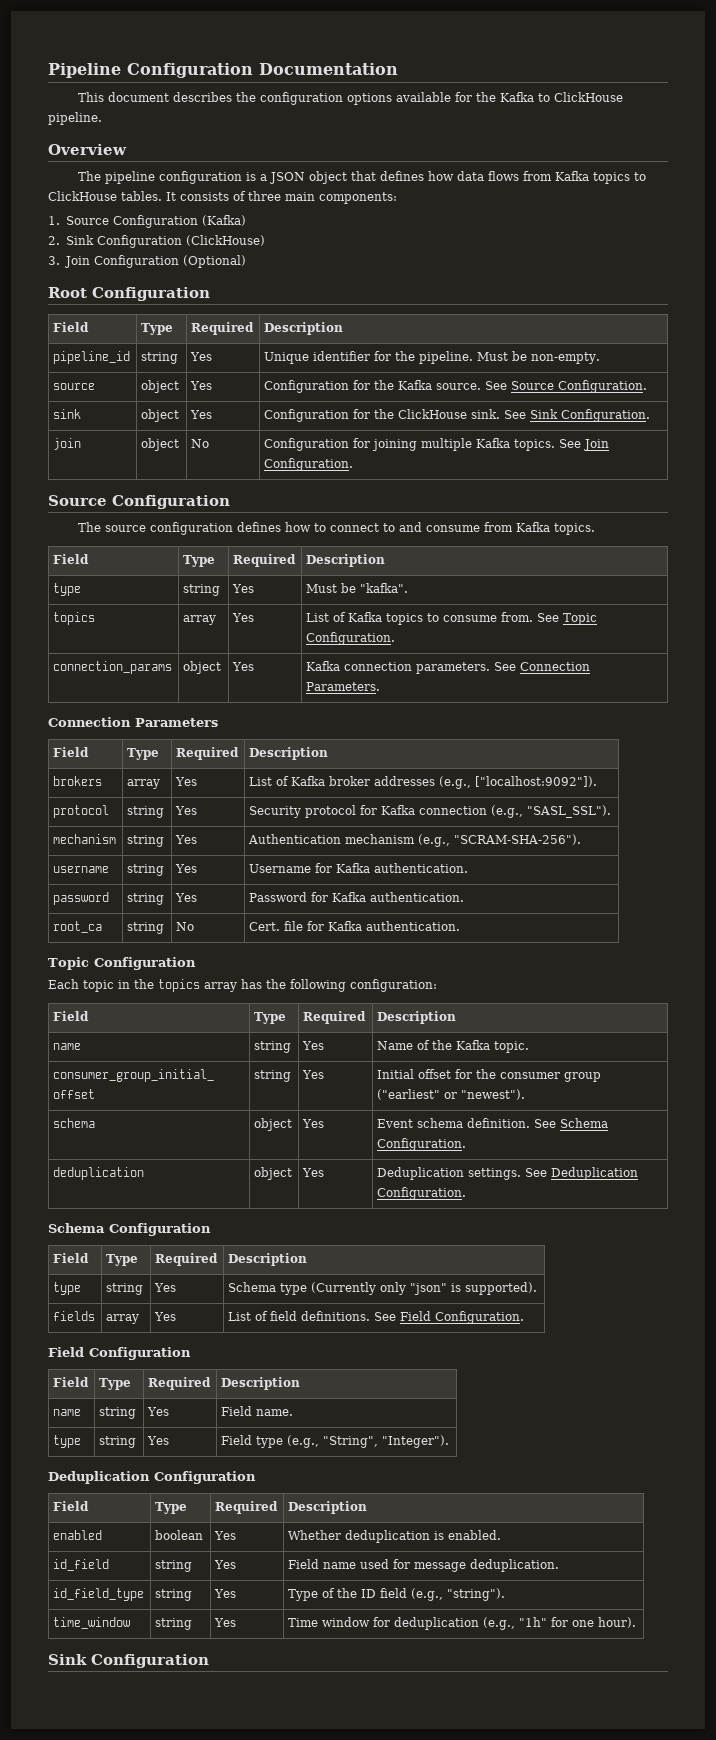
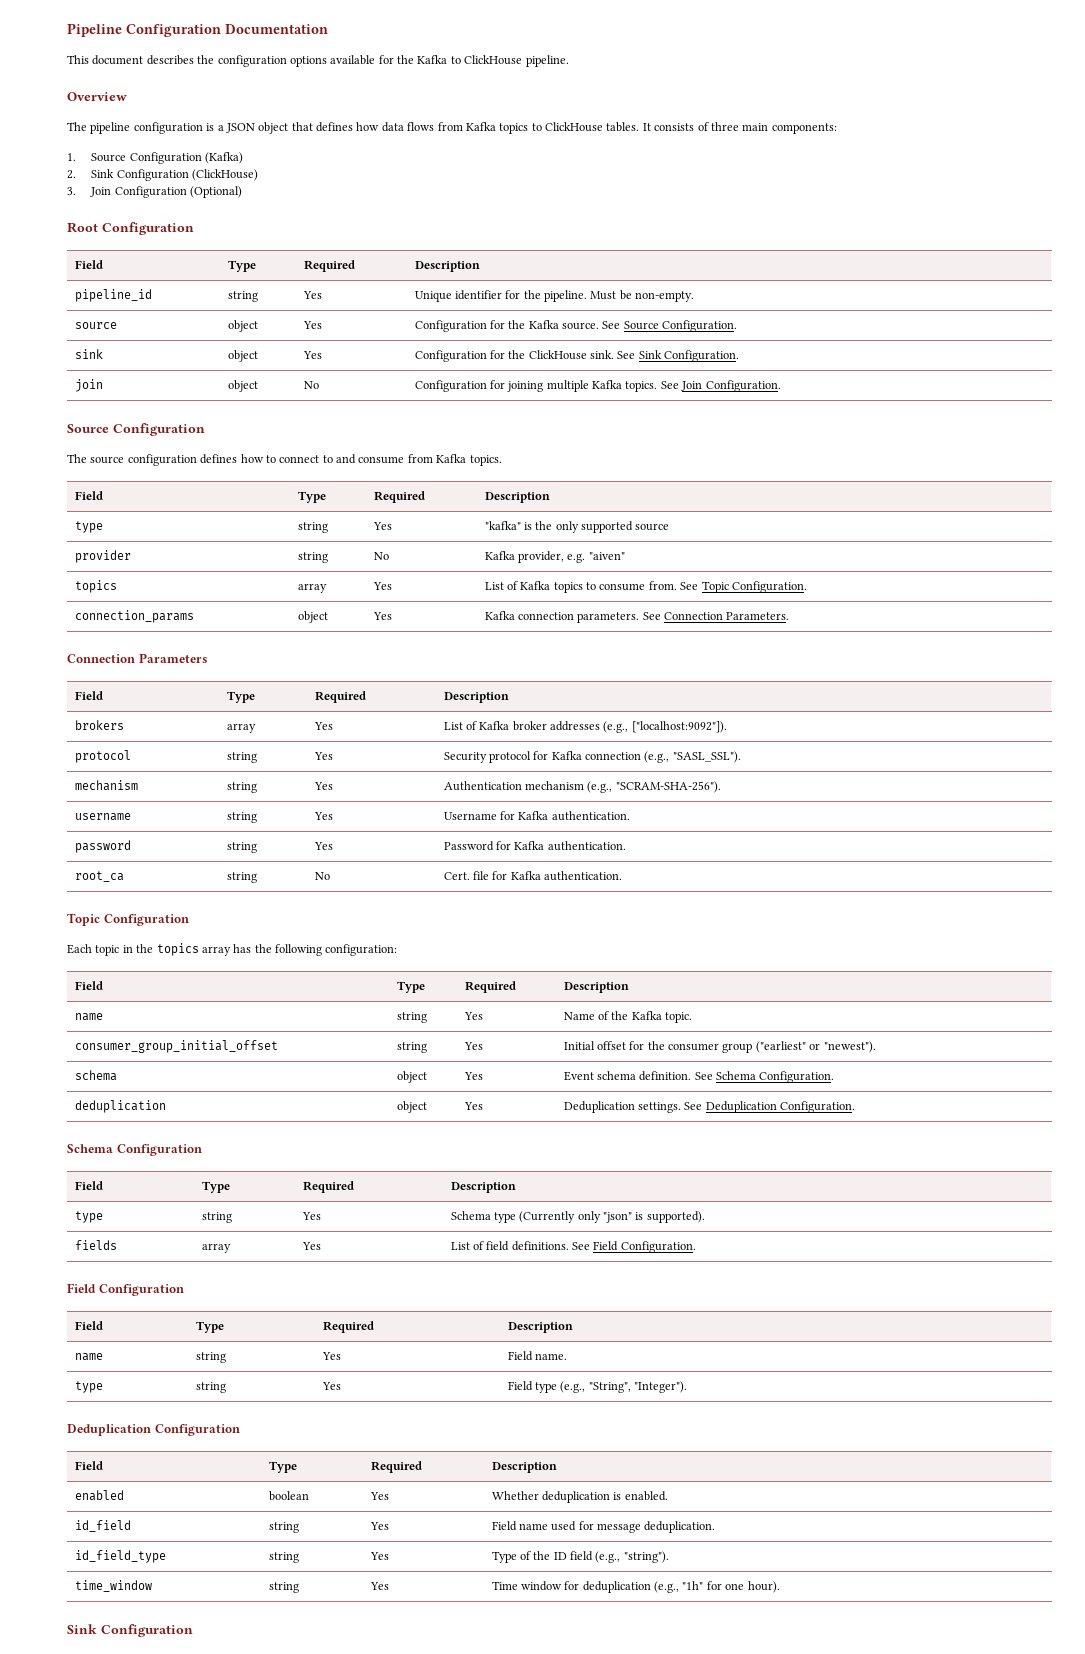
- type | string | Yes | Must be "kafka".
+ type | string | Yes | "kafka" is the only supported source
+ provider | string | No | Kafka provider, e.g. "aiven"

